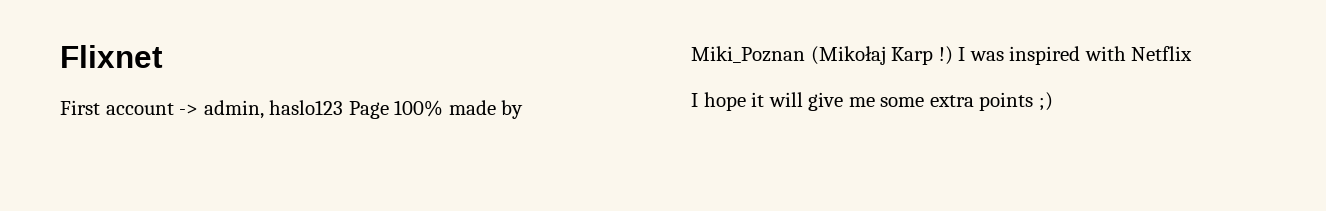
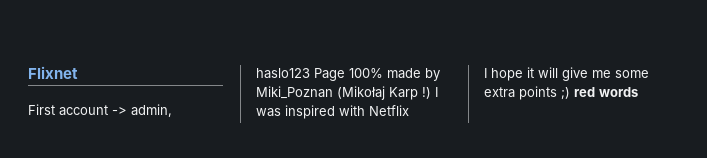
- I hope it will give me some extra points ;)
+ I hope it will give me some extra points ;) red words

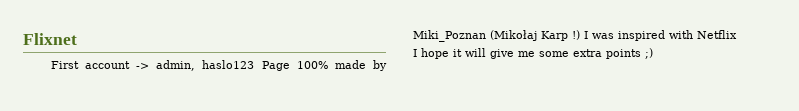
- I hope it will give me some extra points ;) red words
+ I hope it will give me some extra points ;)

